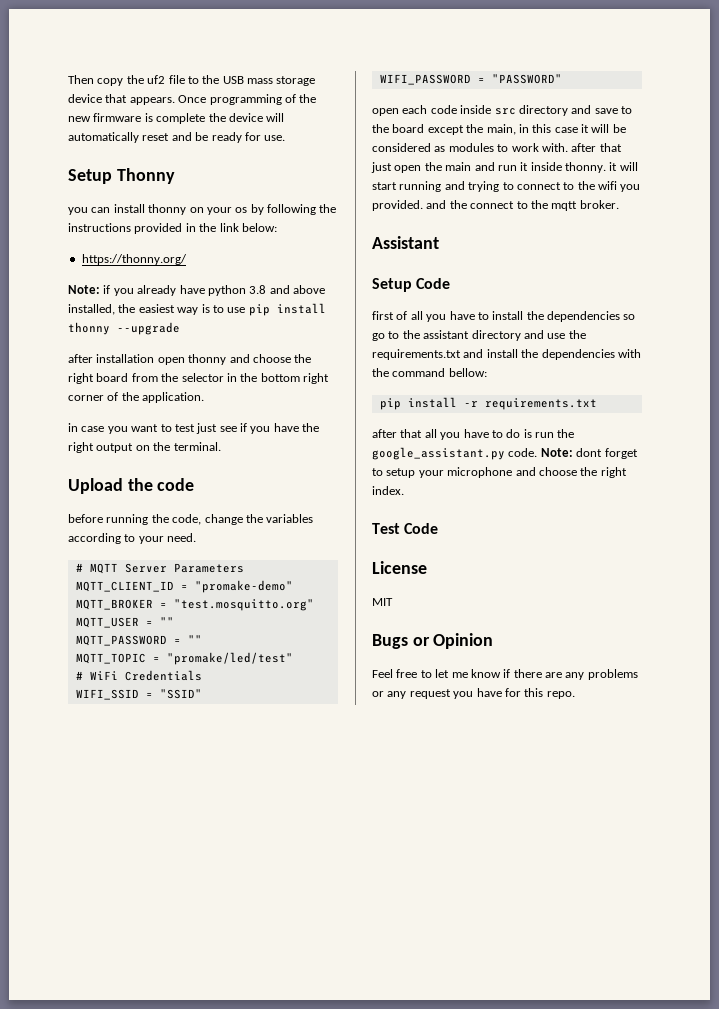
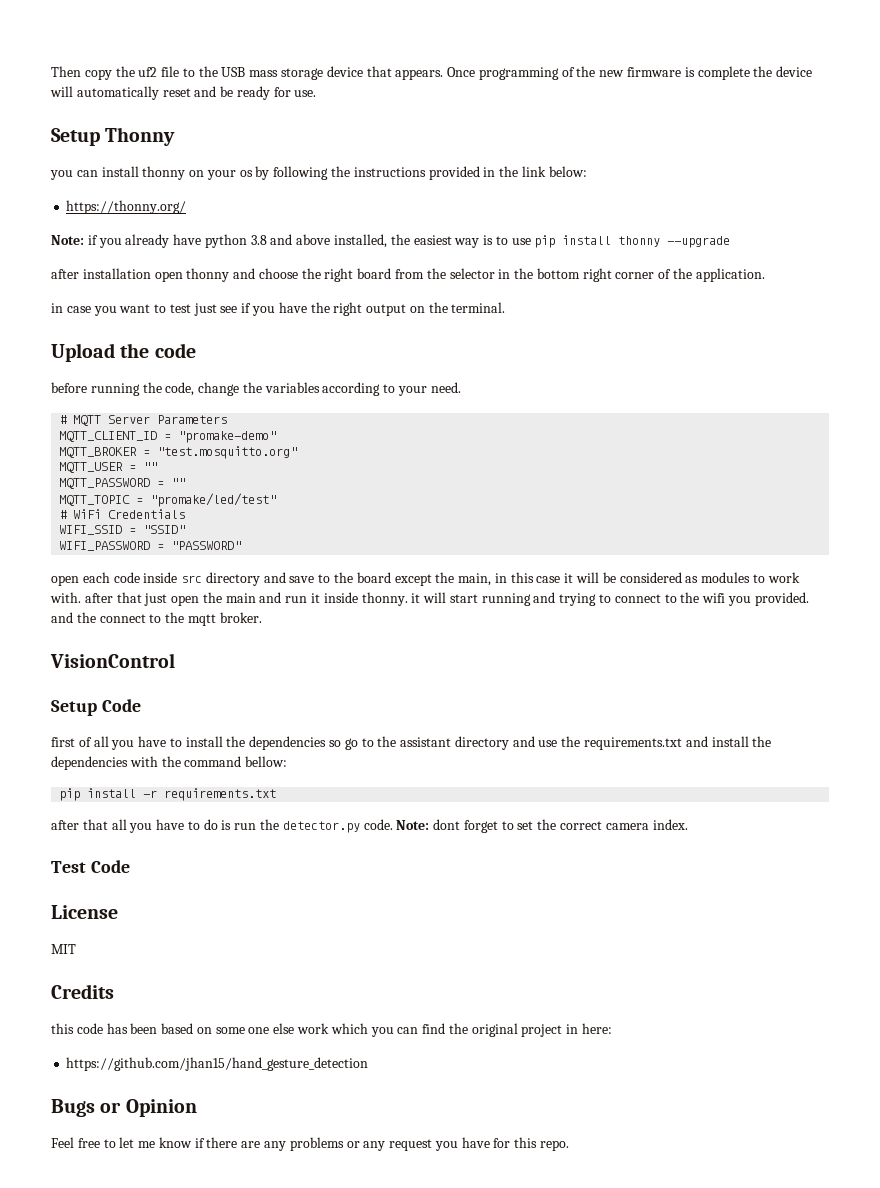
- Assistant
+ VisionControl
- after that all you have to do is run the google_assistant.py code.
+ after that all you have to do is run the detector.py code.
- Note: dont forget to setup your microphone and choose the right index.
+ Note: dont forget to set the correct camera index.
+ Credits
+ this code has been based on some one else work which you can find the original project in here:
+ https://github.com/jhan15/hand_gesture_detection

